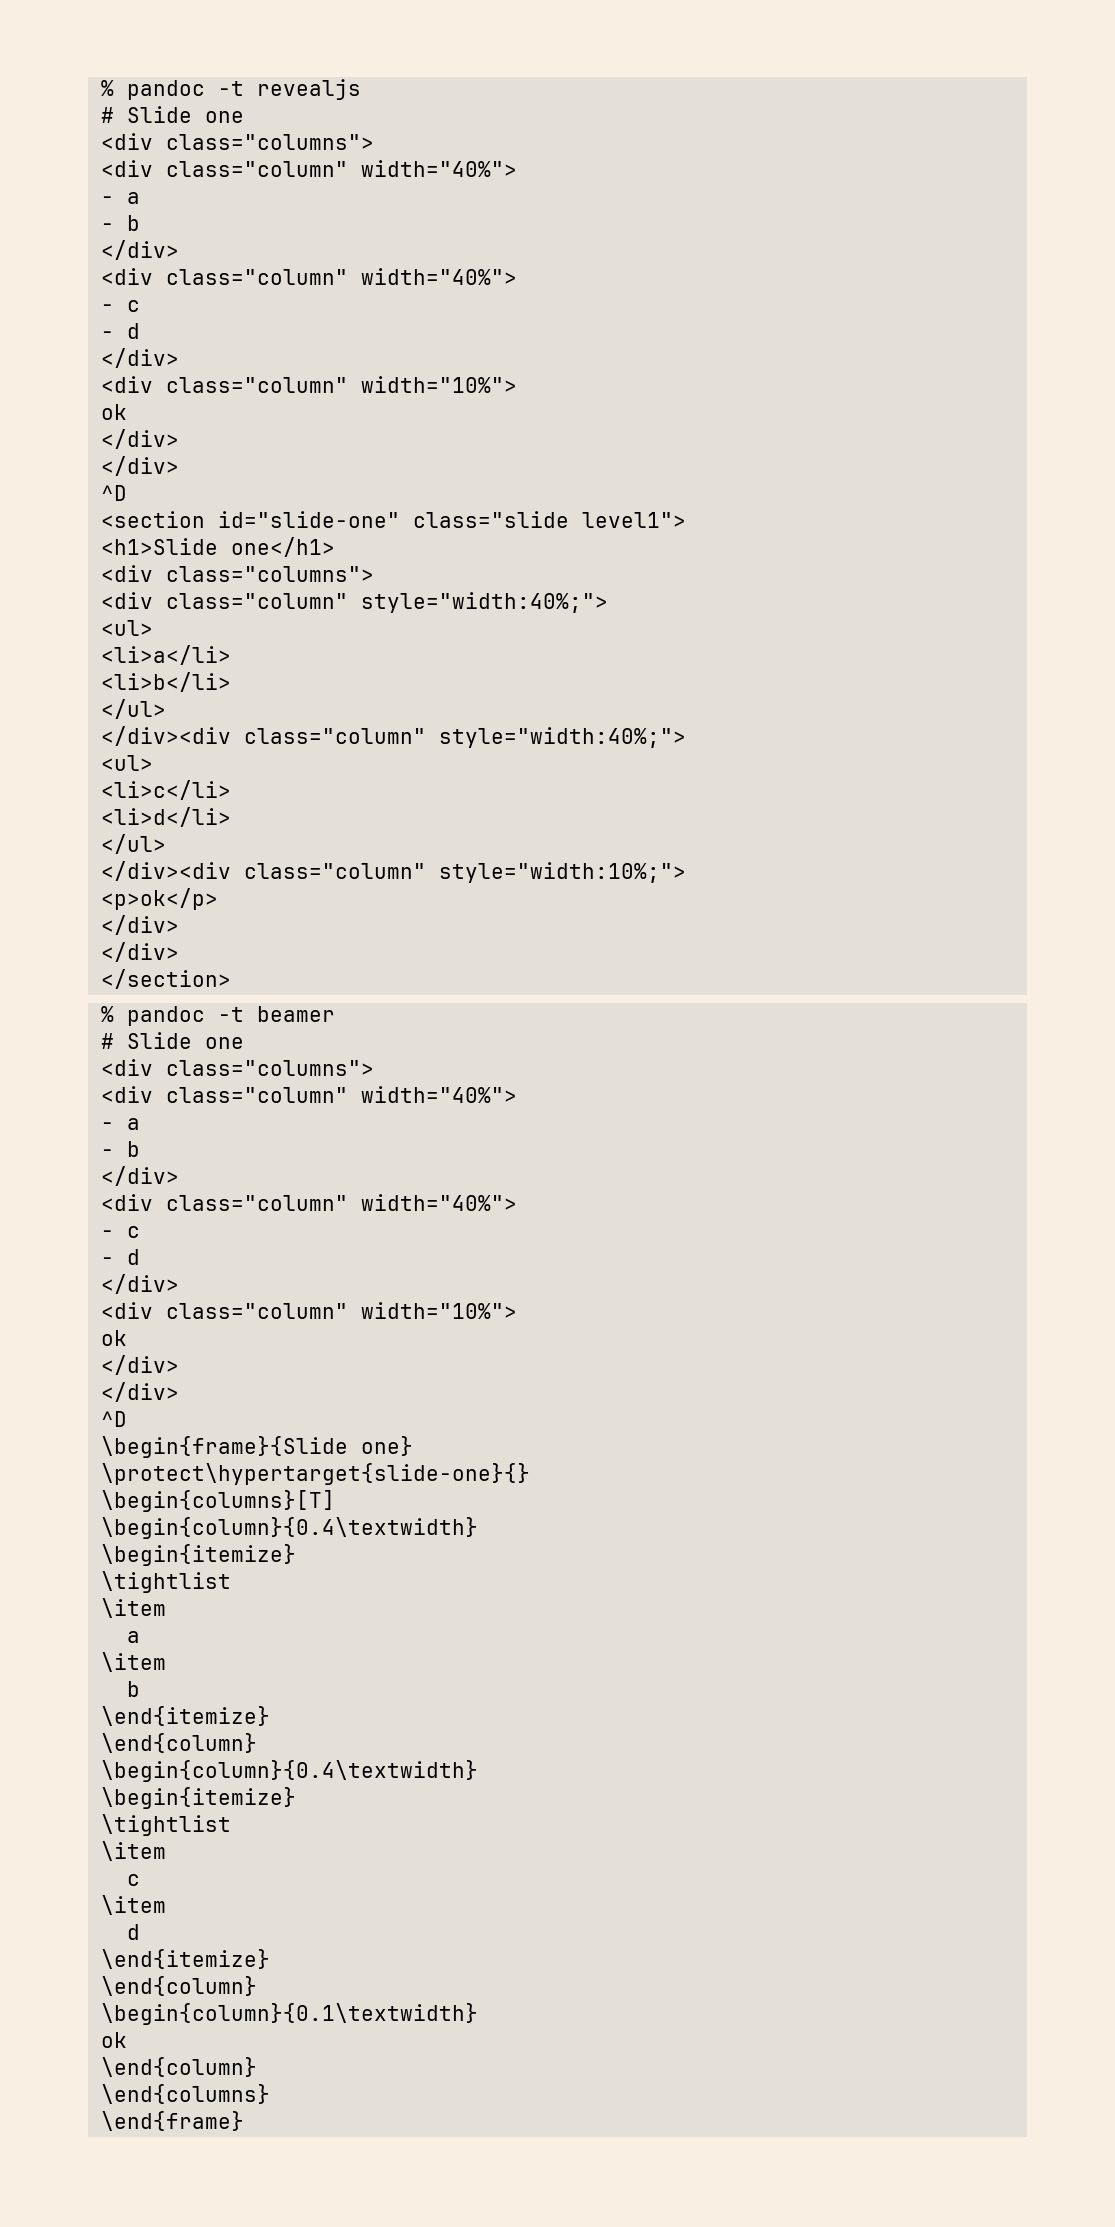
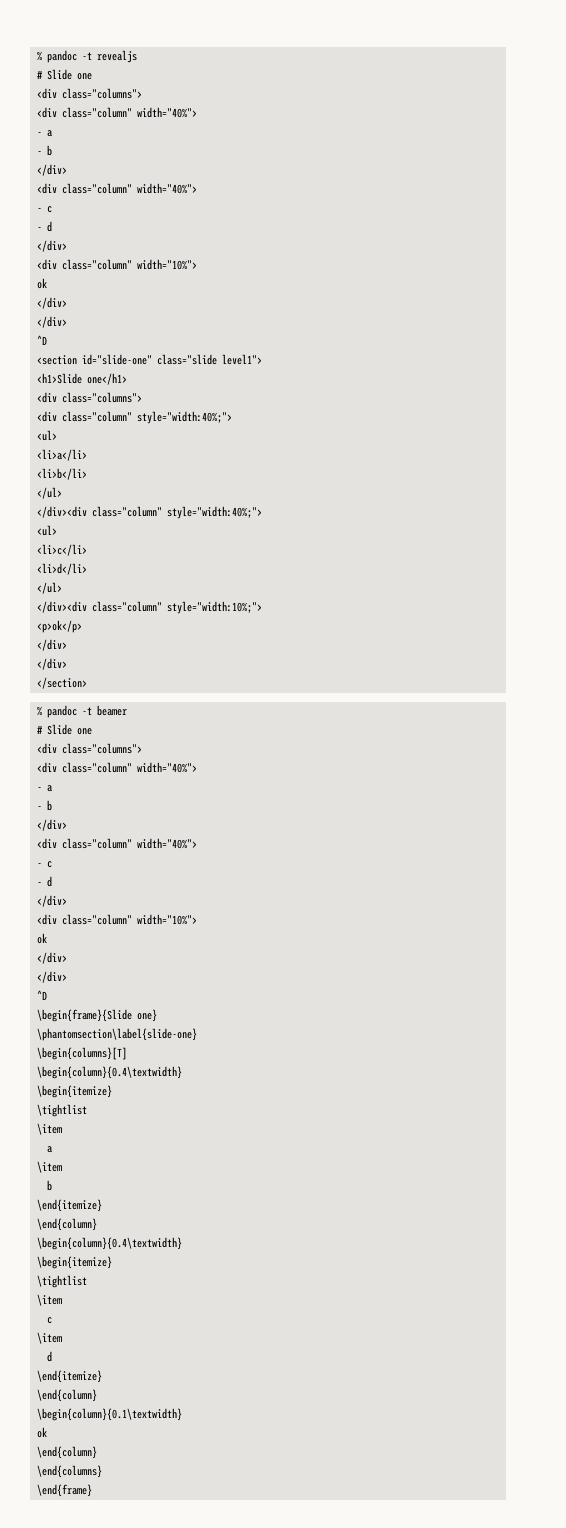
- \protect\hypertarget{slide-one}{}
+ \phantomsection\label{slide-one}

